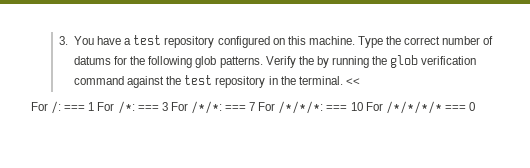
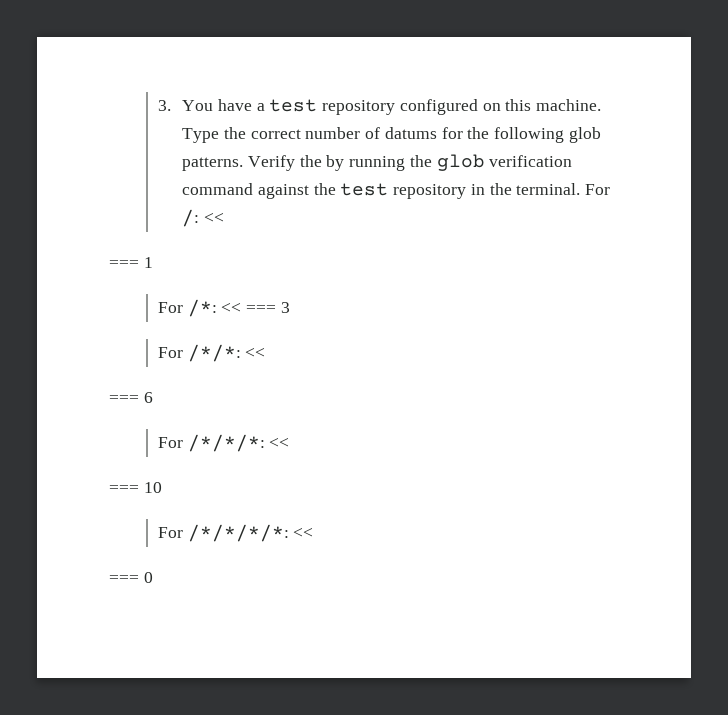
- <<
- For /: === 1 For /*: === 3 For /*/*: === 7 For /*/*/*: === 10 For /*/*/*/* === 0
+ For /: <<
+ === 1
+ For /*: << === 3
+ For /*/*: <<
+ === 6
+ For /*/*/*: <<
+ === 10
+ For /*/*/*/*: <<
+ === 0

